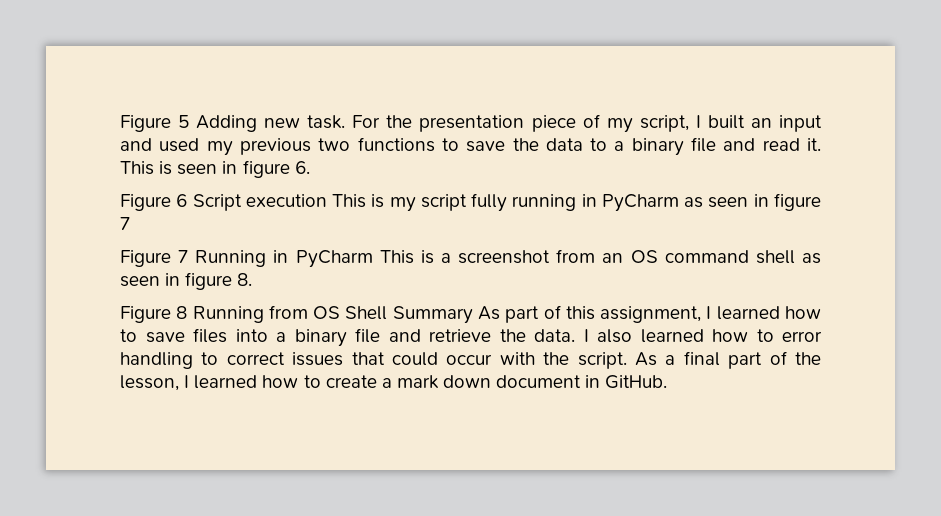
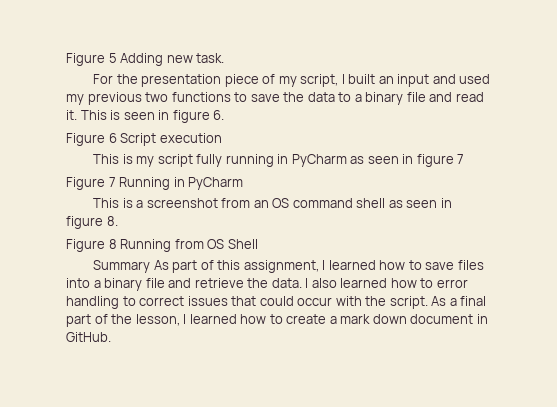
- Figure 5 Adding new task. For the presentation piece of my script, I built an input and used my previous two functions to save the data to a binary file and read it.
+ Figure 5 Adding new task.
+ For the presentation piece of my script, I built an input and used my previous two functions to save the data to a binary file and read it.
- Figure 6 Script execution This is my script fully running in PyCharm as seen in figure 7
+ Figure 6 Script execution
+ This is my script fully running in PyCharm as seen in figure 7
- Figure 7 Running in PyCharm This is a screenshot from an OS command shell as seen in figure 8.
+ Figure 7 Running in PyCharm
+ This is a screenshot from an OS command shell as seen in figure 8.
- Figure 8 Running from OS Shell Summary As part of this assignment, I learned how to save files into a binary file and retrieve the data.
+ Figure 8 Running from OS Shell
+ Summary As part of this assignment, I learned how to save files into a binary file and retrieve the data.

